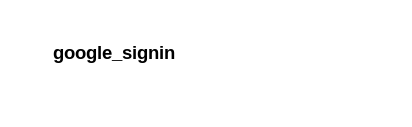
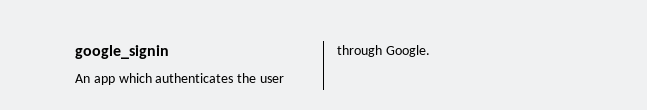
+ An app which authenticates the user through Google.

